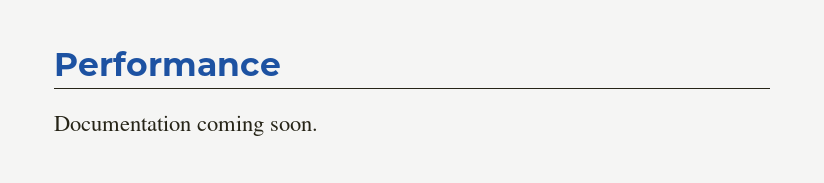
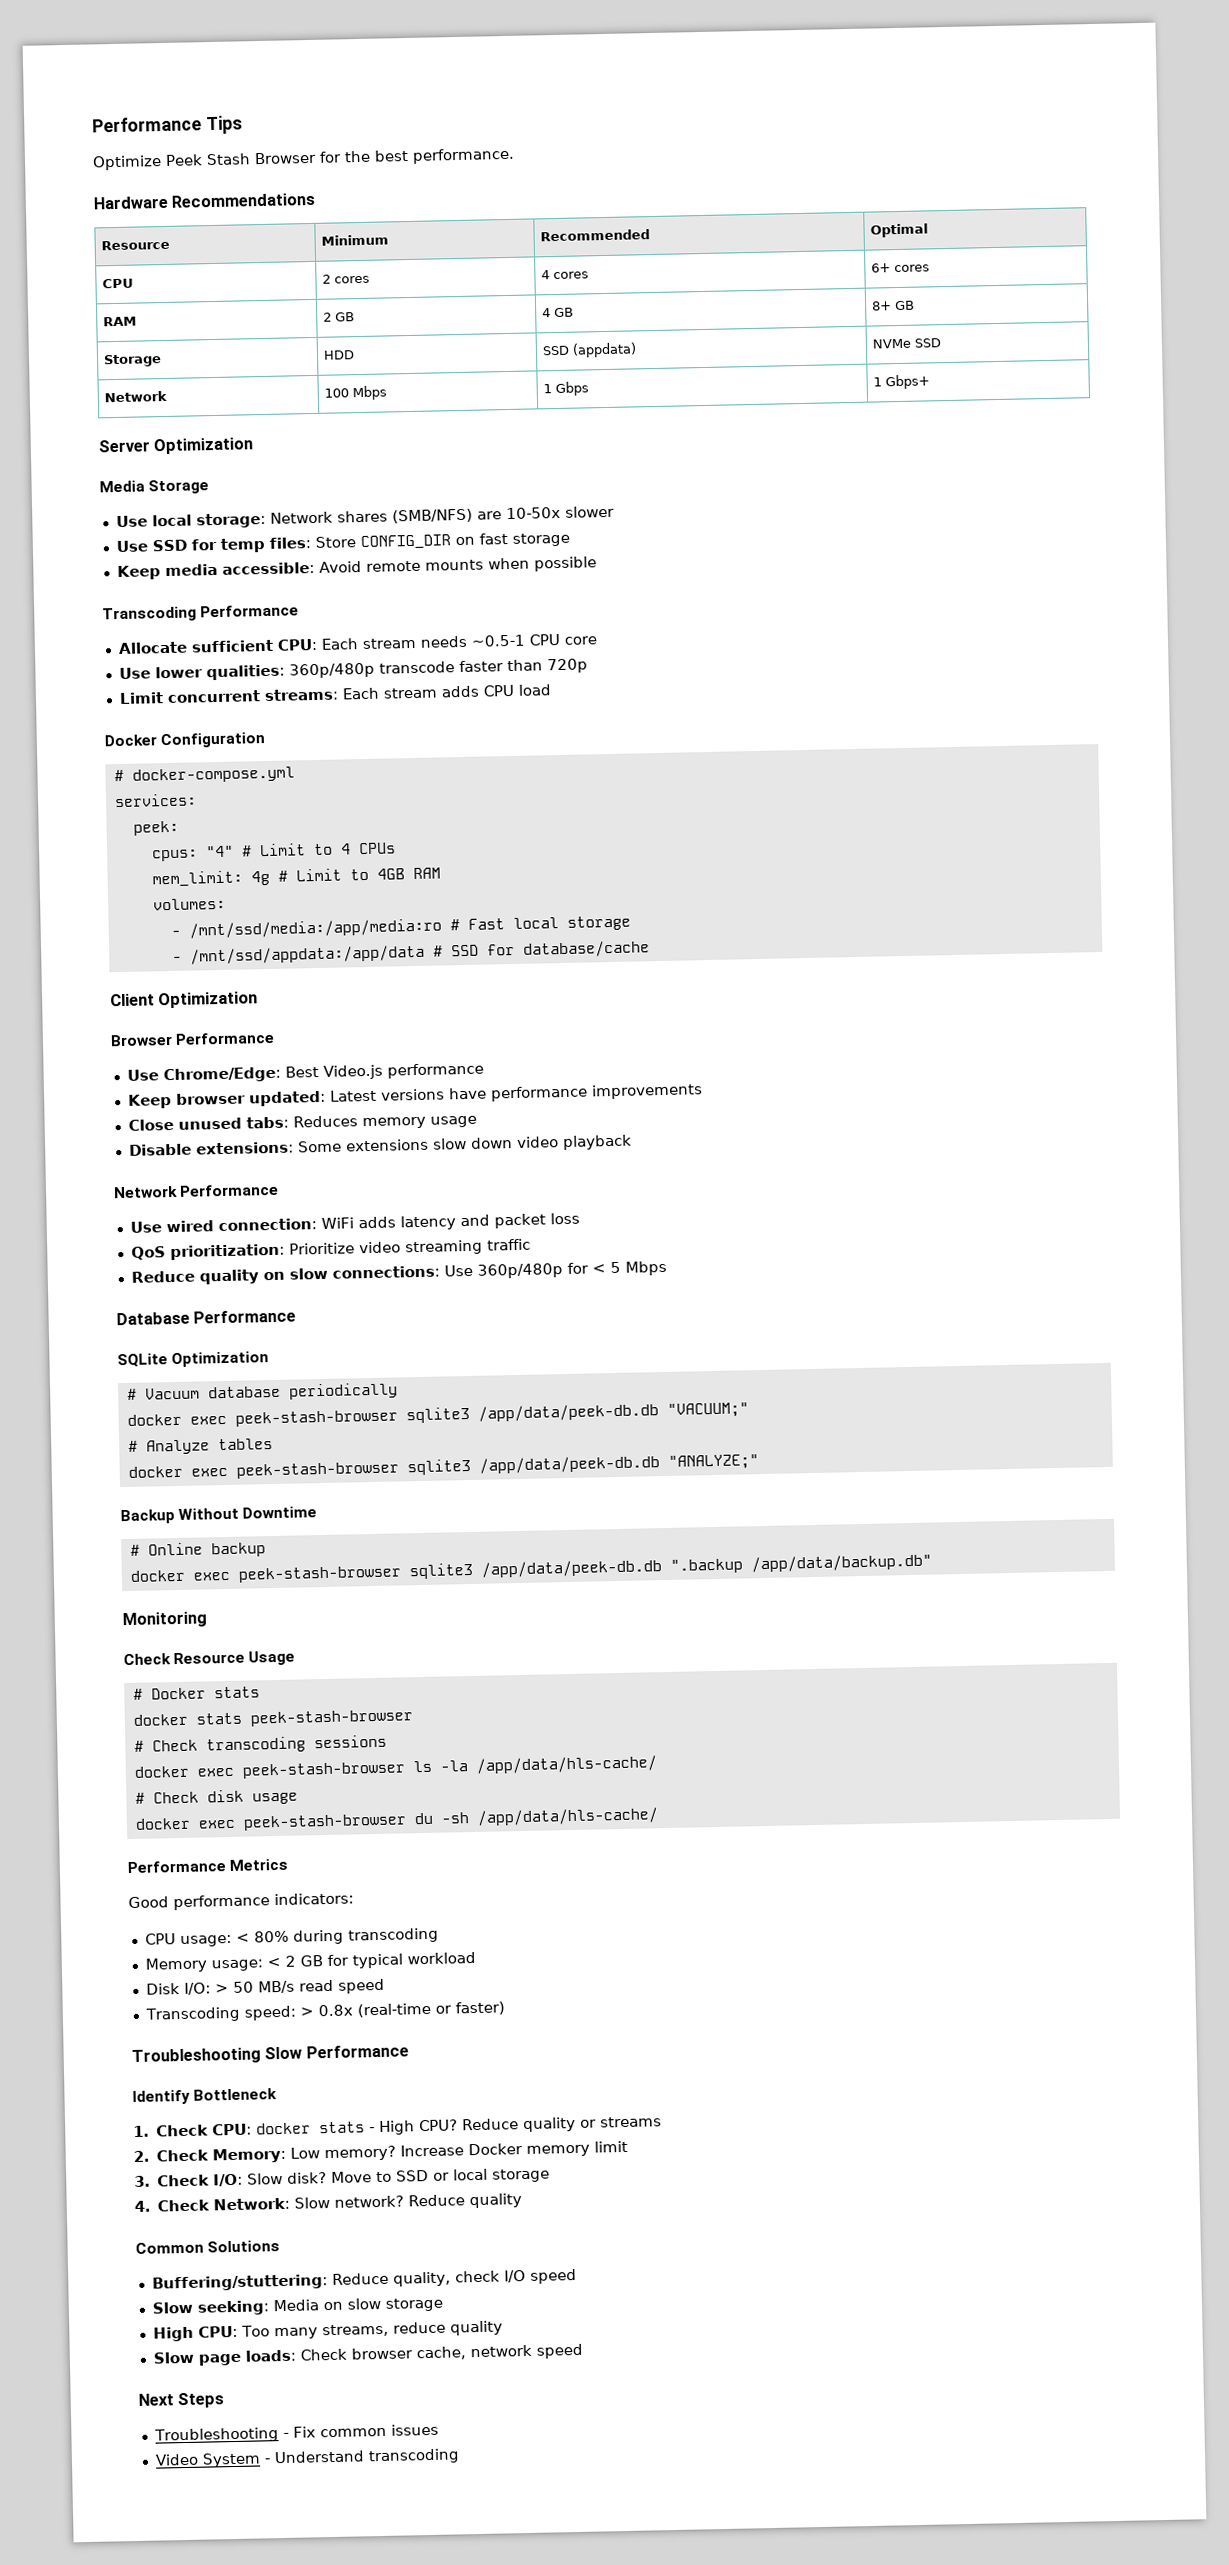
- Performance
- Documentation coming soon.
+ Performance Tips
+ Optimize Peek Stash Browser for the best performance.
+ Hardware Recommendations
+ Resource | Minimum | Recommended | Optimal
+ CPU | 2 cores | 4 cores | 6+ cores
+ RAM | 2 GB | 4 GB | 8+ GB
+ Storage | HDD | SSD (appdata) | NVMe SSD
+ Network | 100 Mbps | 1 Gbps | 1 Gbps+
+ Server Optimization
+ Media Storage
+ Use local storage: Network shares (SMB/NFS) are 10-50x slower
+ Use SSD for temp files: Store CONFIG_DIR on fast storage
+ Keep media accessible: Avoid remote mounts when possible
+ Transcoding Performance
+ Allocate sufficient CPU: Each stream needs ~0.5-1 CPU core
+ Use lower qualities: 360p/480p transcode faster than 720p
+ Limit concurrent streams: Each stream adds CPU load
+ Docker Configuration
+ # docker-compose.yml
+ services:
+ peek:
+ cpus: "4" # Limit to 4 CPUs
+ mem_limit: 4g # Limit to 4GB RAM
+ volumes:
+ - /mnt/ssd/media:/app/media:ro # Fast local storage
+ - /mnt/ssd/appdata:/app/data # SSD for database/cache
+ Client Optimization
+ Browser Performance
+ Use Chrome/Edge: Best Video.js performance
+ Keep browser updated: Latest versions have performance improvements
+ Close unused tabs: Reduces memory usage
+ Disable extensions: Some extensions slow down video playback
+ Network Performance
+ Use wired connection: WiFi adds latency and packet loss
+ QoS prioritization: Prioritize video streaming traffic
+ Reduce quality on slow connections: Use 360p/480p for < 5 Mbps
+ Database Performance
+ SQLite Optimization
+ # Vacuum database periodically
+ docker exec peek-stash-browser sqlite3 /app/data/peek-db.db "VACUUM;"
+ # Analyze tables
+ docker exec peek-stash-browser sqlite3 /app/data/peek-db.db "ANALYZE;"
+ Backup Without Downtime
+ # Online backup
+ docker exec peek-stash-browser sqlite3 /app/data/peek-db.db ".backup /app/data/backup.db"
+ Monitoring
+ Check Resource Usage
+ # Docker stats
+ docker stats peek-stash-browser
+ # Check transcoding sessions
+ docker exec peek-stash-browser ls -la /app/data/hls-cache/
+ # Check disk usage
+ docker exec peek-stash-browser du -sh /app/data/hls-cache/
+ Performance Metrics
+ Good performance indicators:
+ CPU usage: < 80% during transcoding
+ Memory usage: < 2 GB for typical workload
+ Disk I/O: > 50 MB/s read speed
+ Transcoding speed: > 0.8x (real-time or faster)
+ Troubleshooting Slow Performance
+ Identify Bottleneck
+ 1. Check CPU: docker stats - High CPU? Reduce quality or streams
+ 2. Check Memory: Low memory? Increase Docker memory limit
+ 3. Check I/O: Slow disk? Move to SSD or local storage
+ 4. Check Network: Slow network? Reduce quality
+ Common Solutions
+ Buffering/stuttering: Reduce quality, check I/O speed
+ Slow seeking: Media on slow storage
+ High CPU: Too many streams, reduce quality
+ Slow page loads: Check browser cache, network speed
+ Next Steps
+ Troubleshooting - Fix common issues
+ Video System - Understand transcoding

